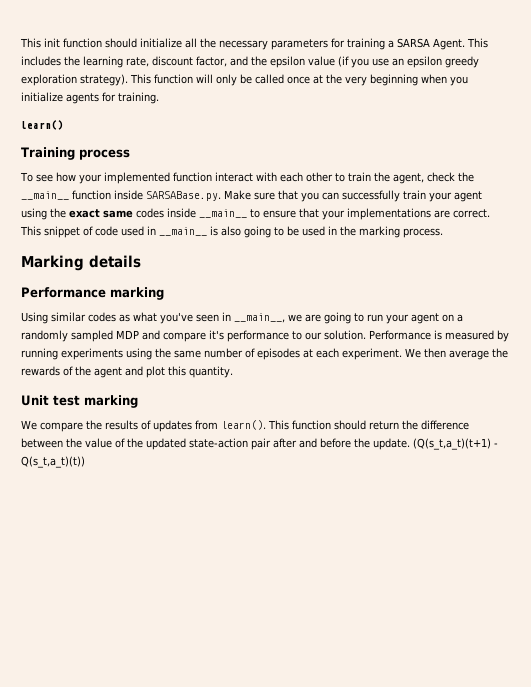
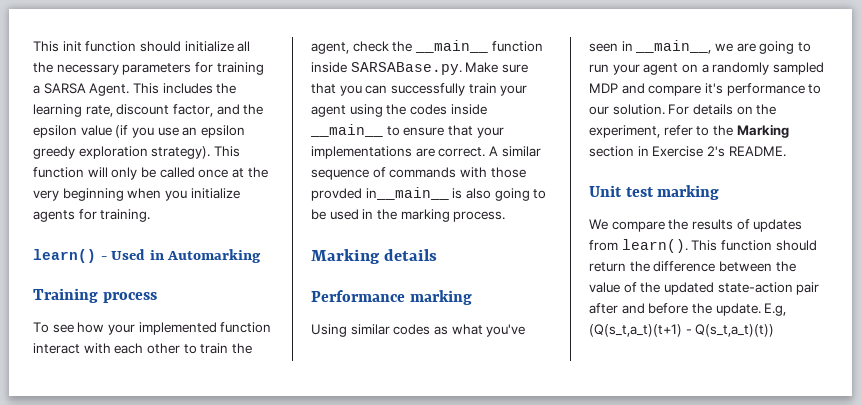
- learn()
+ learn() - Used in Automarking
- To see how your implemented function interact with each other to train the agent, check the __main__ function inside SARSABase.py. Make sure that you can successfully train your agent using the exact same codes inside __main__ to ensure that your implementations are correct.
+ To see how your implemented function interact with each other to train the agent, check the __main__ function inside SARSABase.py. Make sure that you can successfully train your agent using the codes inside __main__ to ensure that your implementations are correct.
- This snippet of code used in __main__ is also going to be used in the marking process.
+ A similar sequence of commands with those provded in__main__ is also going to be used in the marking process.
- Performance is measured by running experiments using the same number of episodes at each experiment. We then average the rewards of the agent and plot this quantity.
+ For details on the experiment, refer to the Marking section in Exercise 2's README.
- (Q(s_t,a_t)(t+1) - Q(s_t,a_t)(t))
+ E.g, (Q(s_t,a_t)(t+1) - Q(s_t,a_t)(t))

